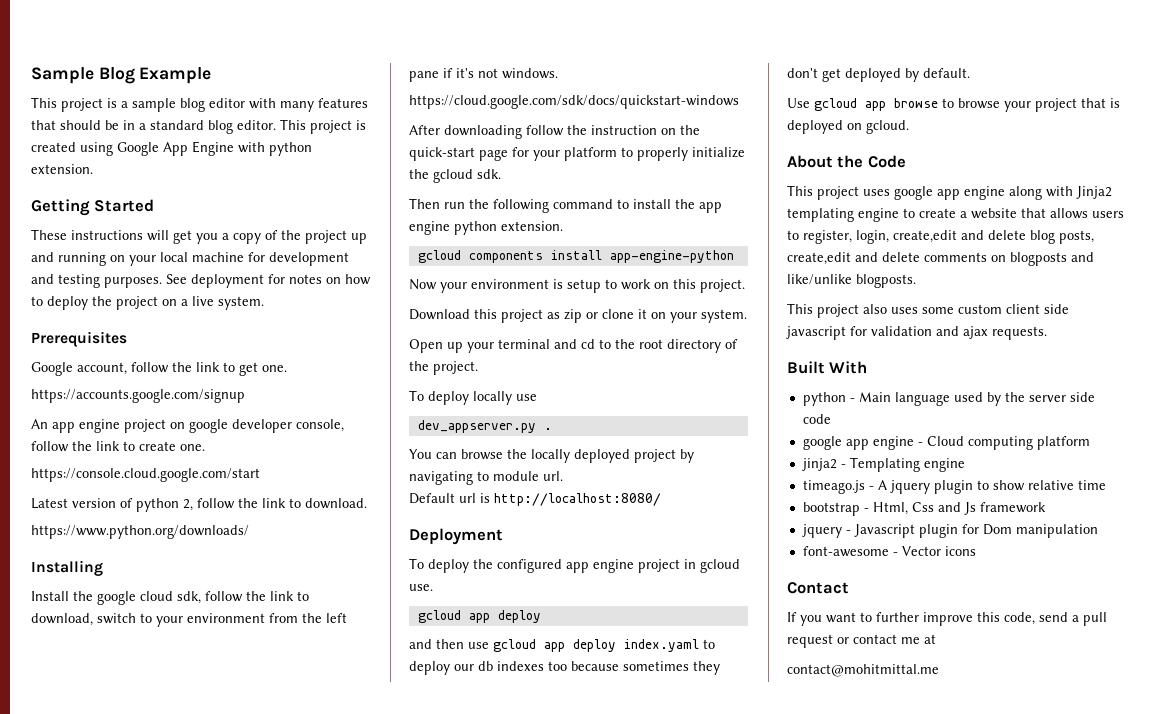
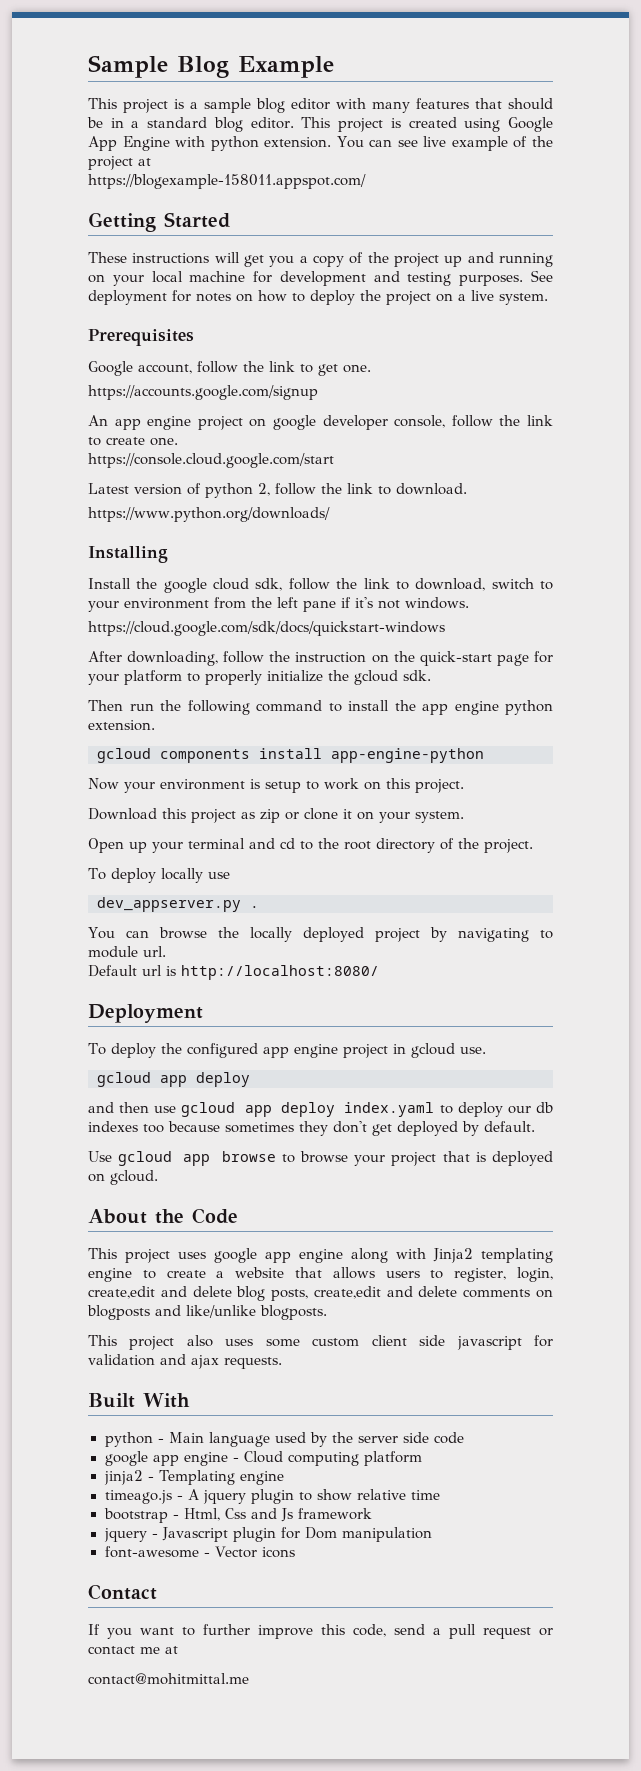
+ You can see live example of the project at
+ https://blogexample-158011.appspot.com/
- After downloading follow the instruction on the quick-start page for your platform to properly initialize the gcloud sdk.
+ After downloading, follow the instruction on the quick-start page for your platform to properly initialize the gcloud sdk.

